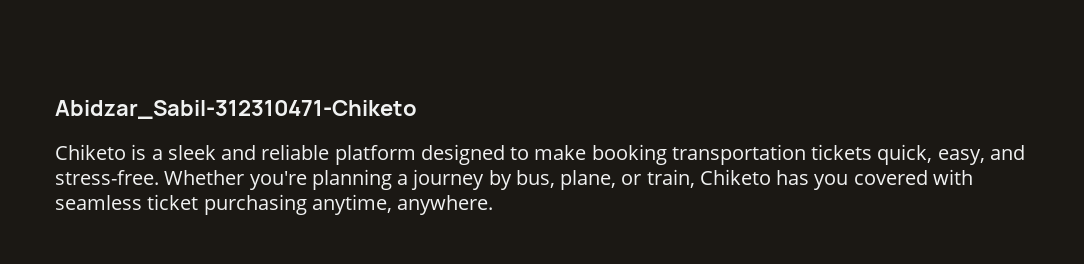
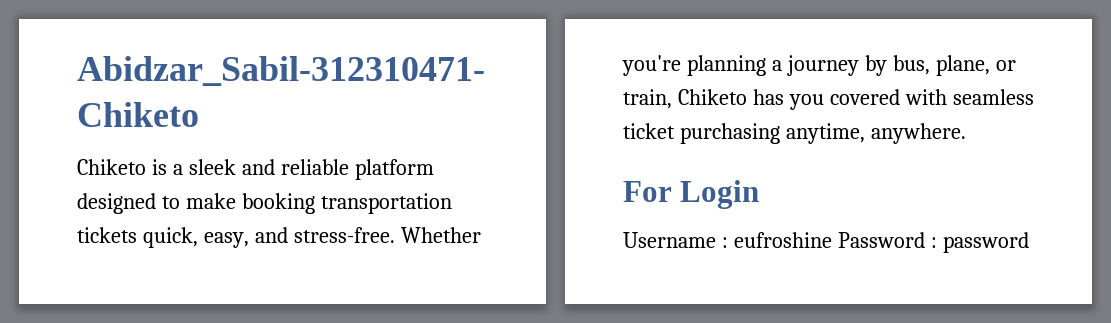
+ For Login
+ Username : eufroshine Password : password

